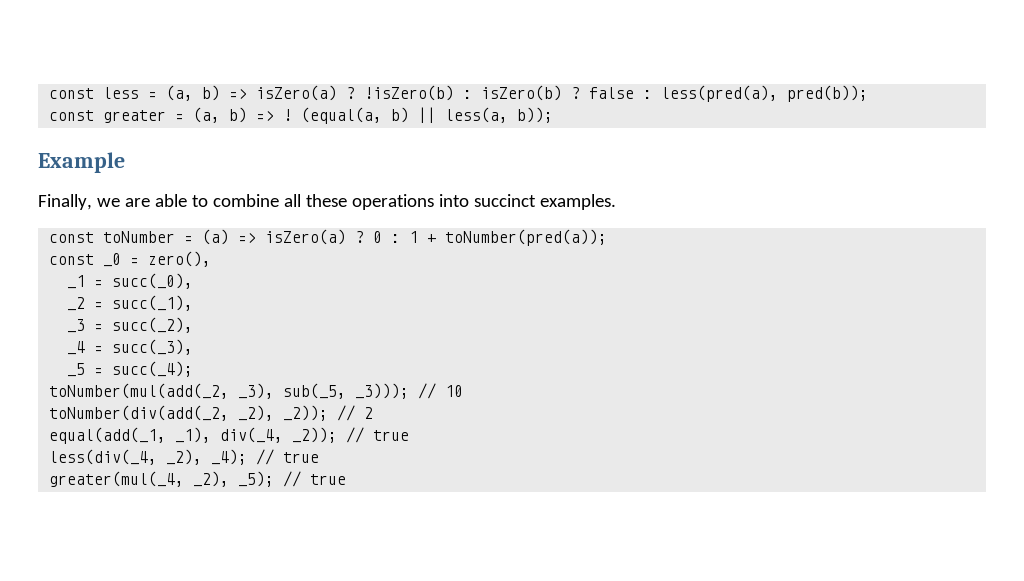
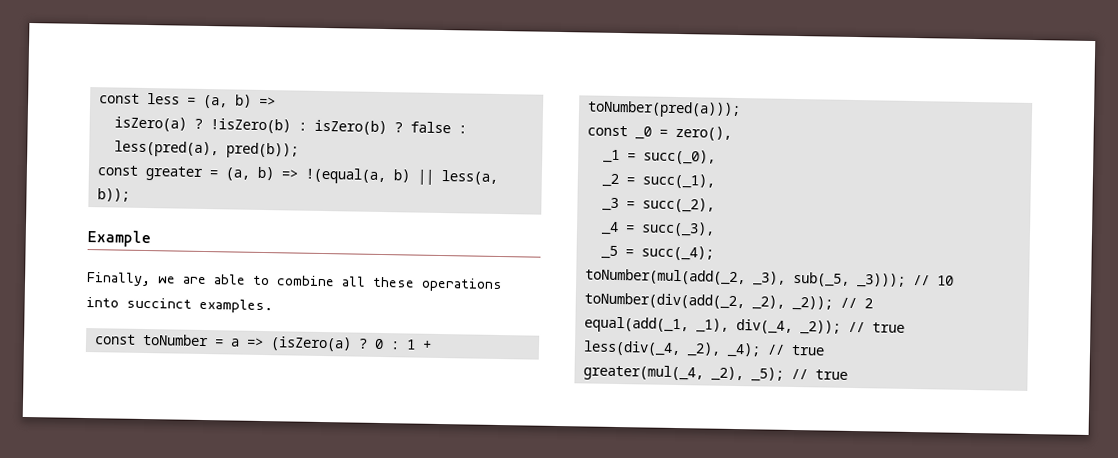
- const less = (a, b) => isZero(a) ?
+ const less = (a, b) =>
+ isZero(a) ?
- const greater = (a, b) => ! (equal(a, b) || less(a, b));
+ const greater = (a, b) => !(equal(a, b) || less(a, b));
- const toNumber = (a) => isZero(a) ?
+ const toNumber = a => (isZero(a) ?
- 0 : 1 + toNumber(pred(a));
+ 0 : 1 + toNumber(pred(a)));

